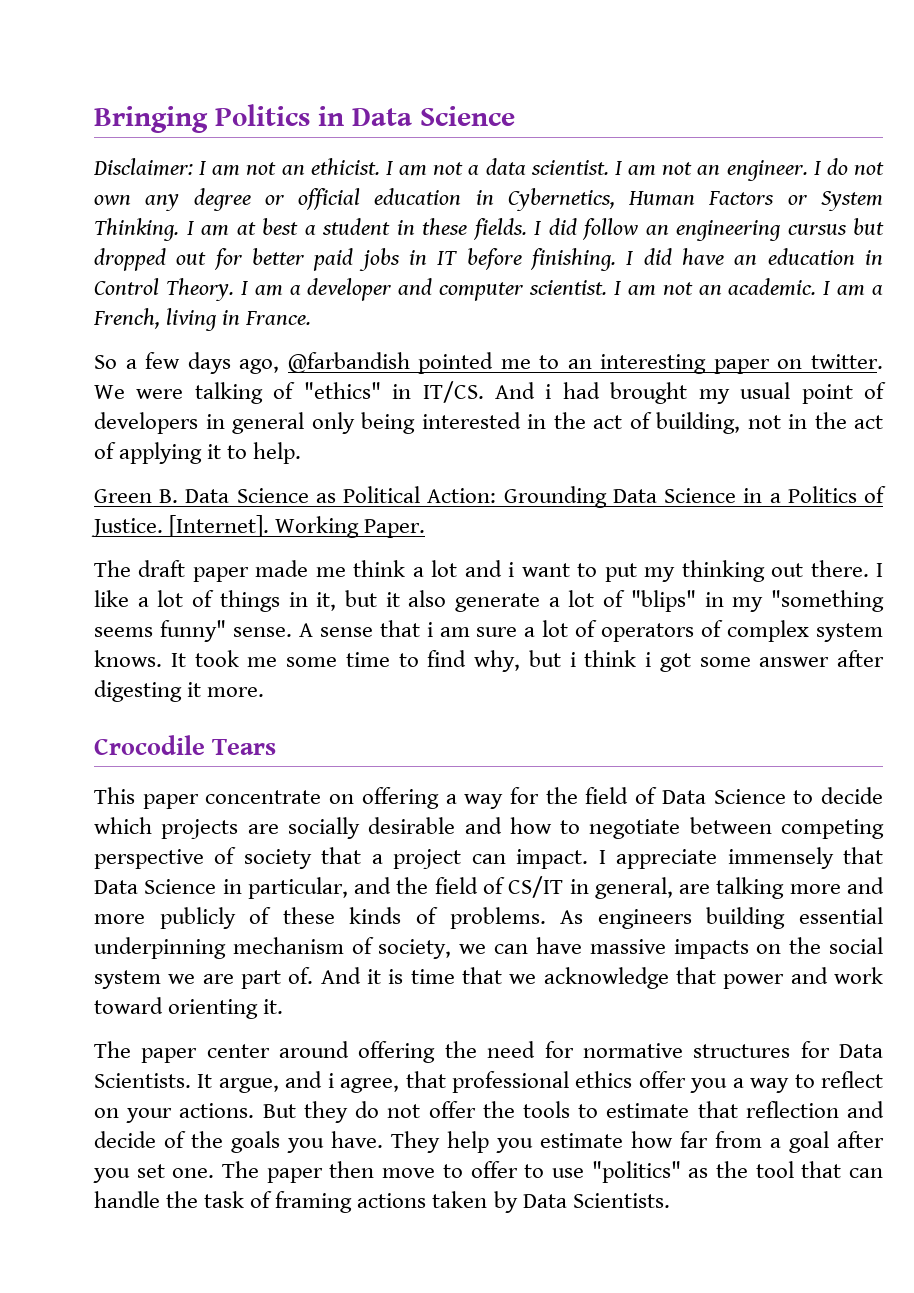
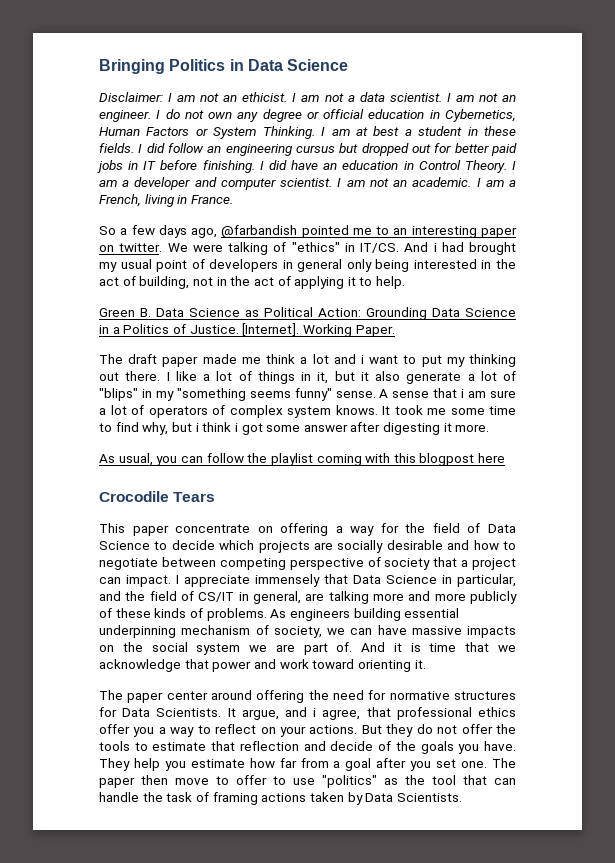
+ As usual, you can follow the playlist coming with this blogpost here

